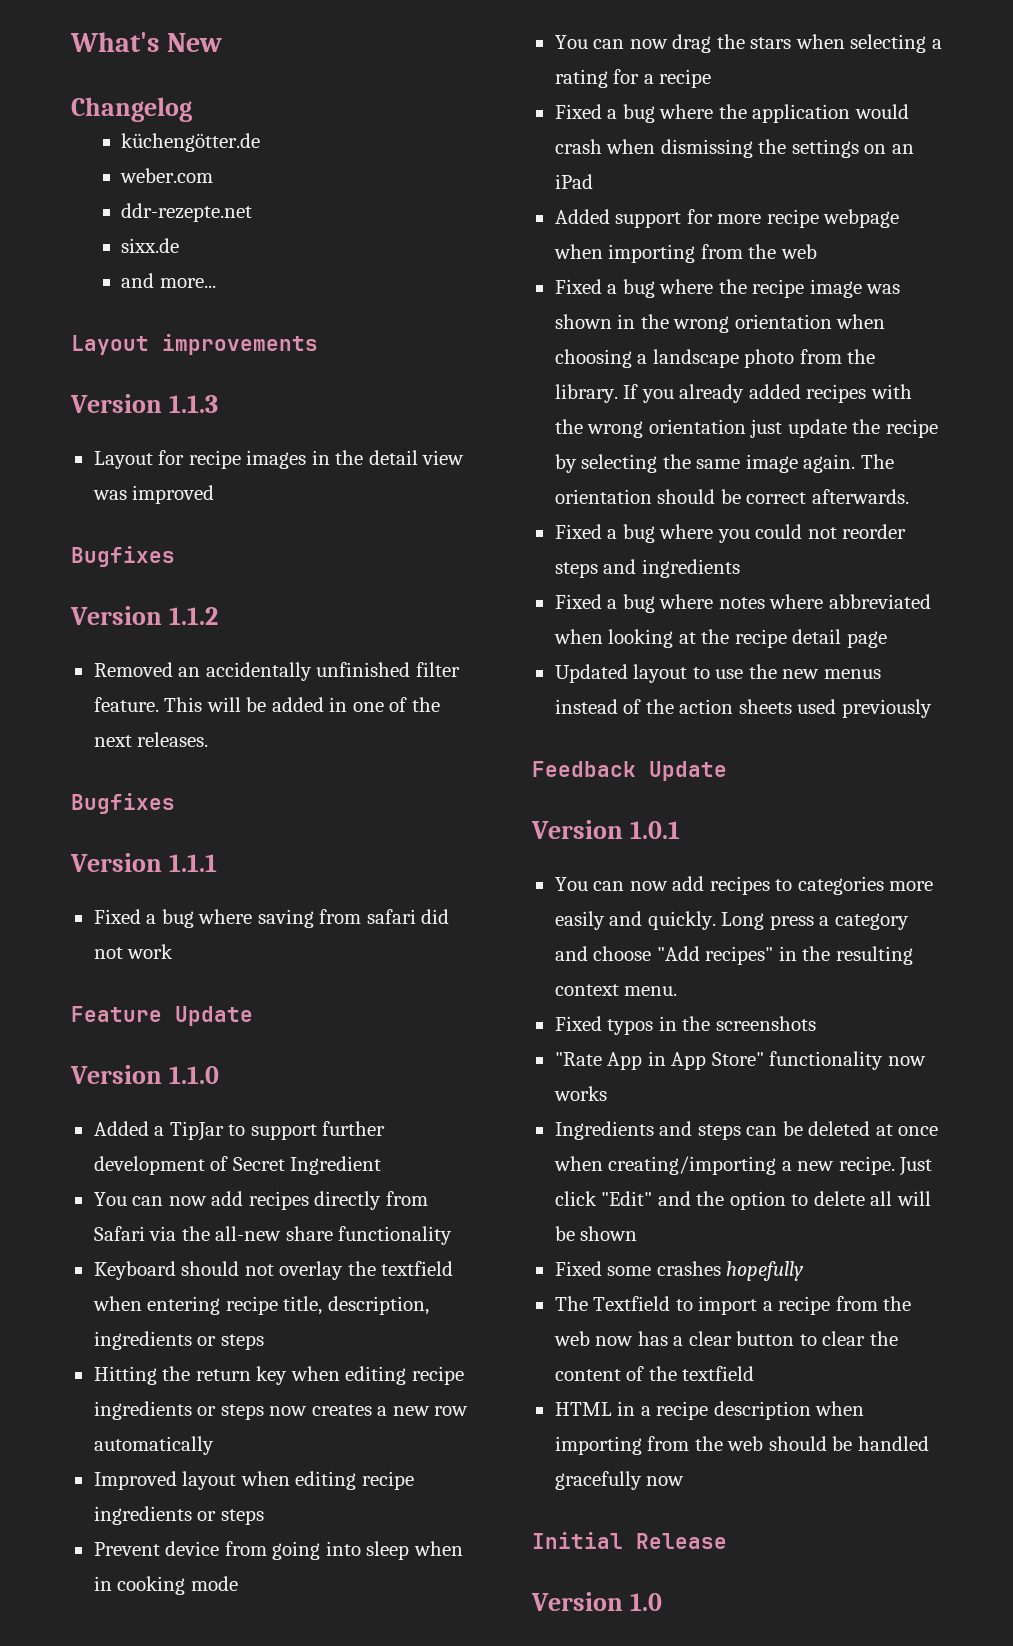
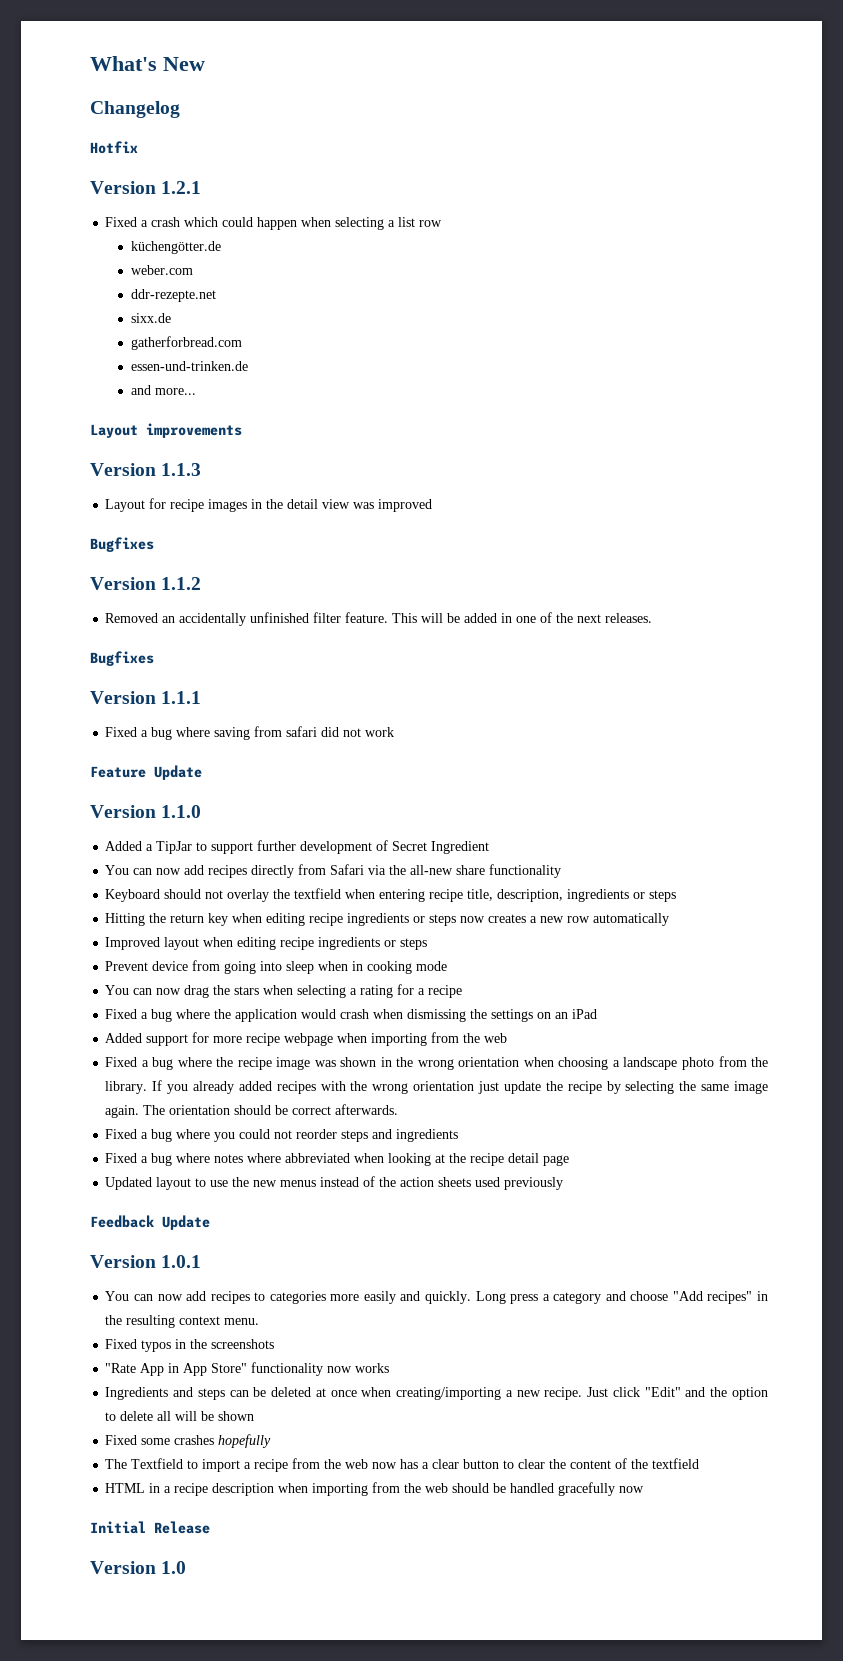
+ Hotfix
+ Version 1.2.1
+ Fixed a crash which could happen when selecting a list row
+ gatherforbread.com
+ essen-und-trinken.de

